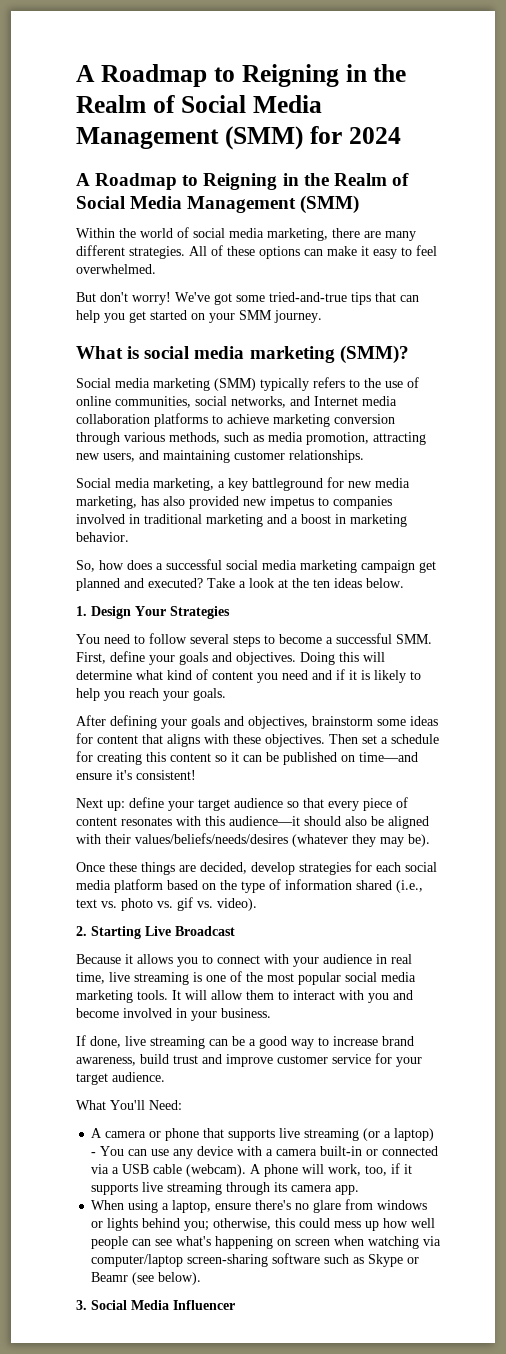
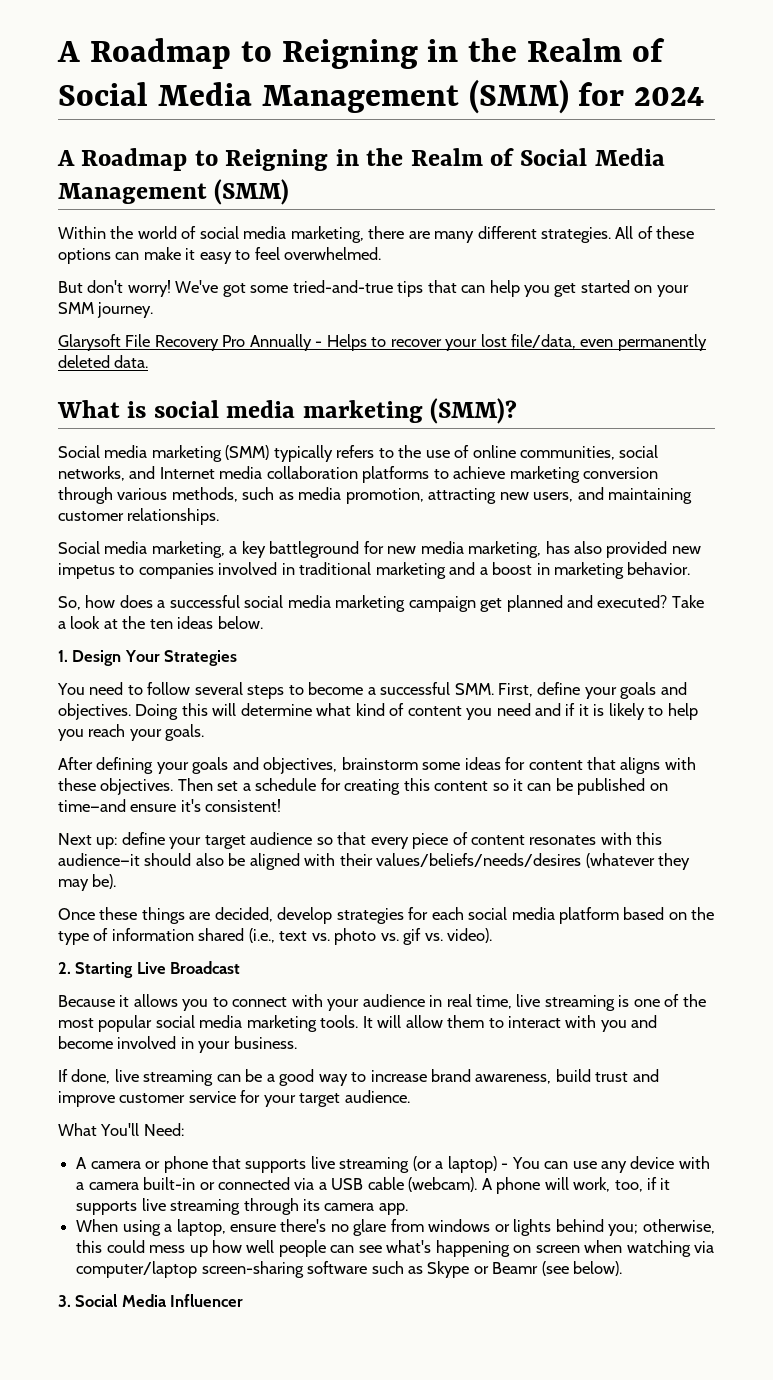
+ Glarysoft File Recovery Pro Annually - Helps to recover your lost file/data, even permanently deleted data.

